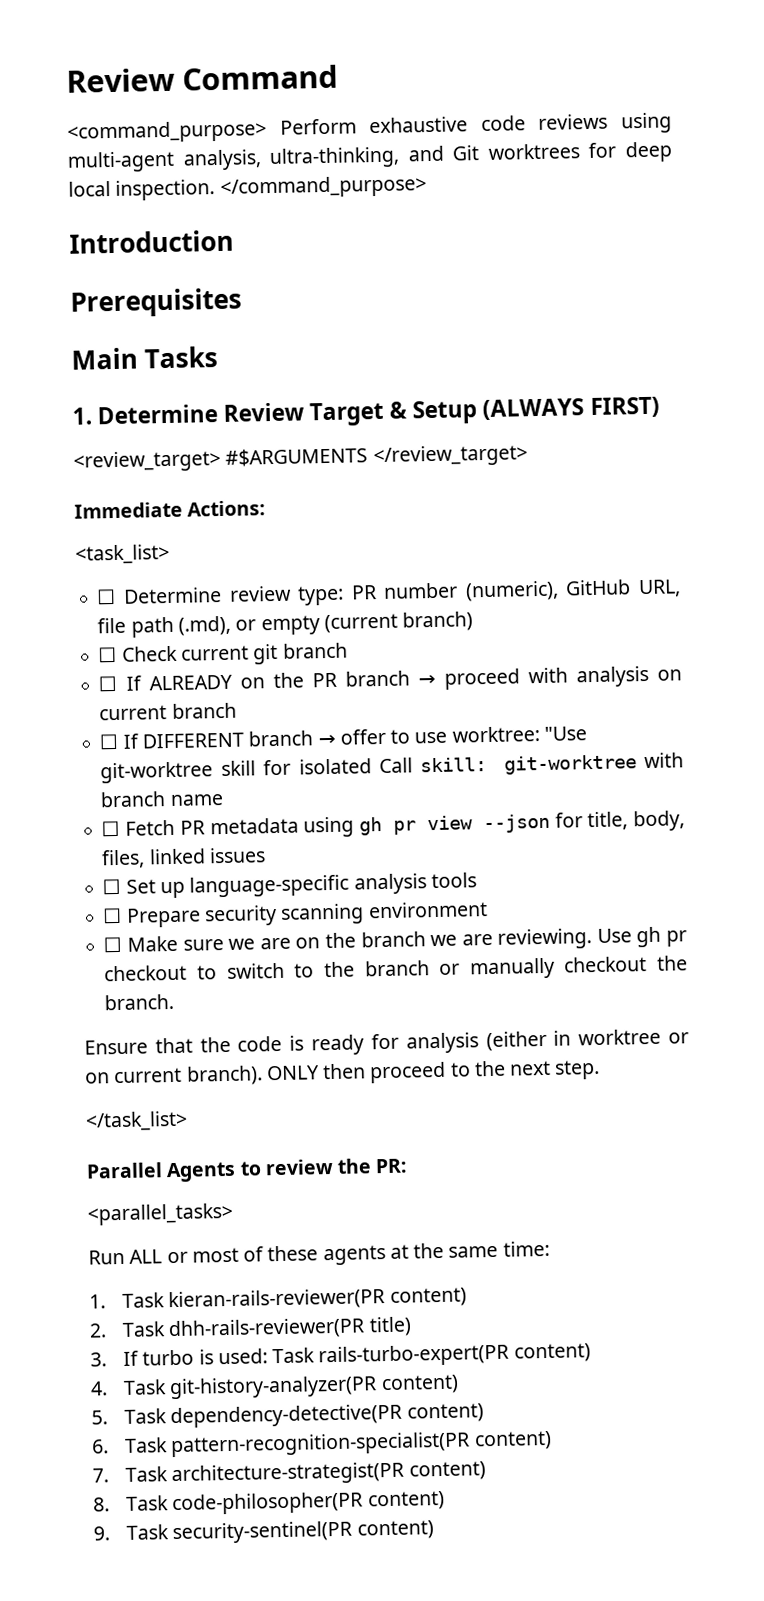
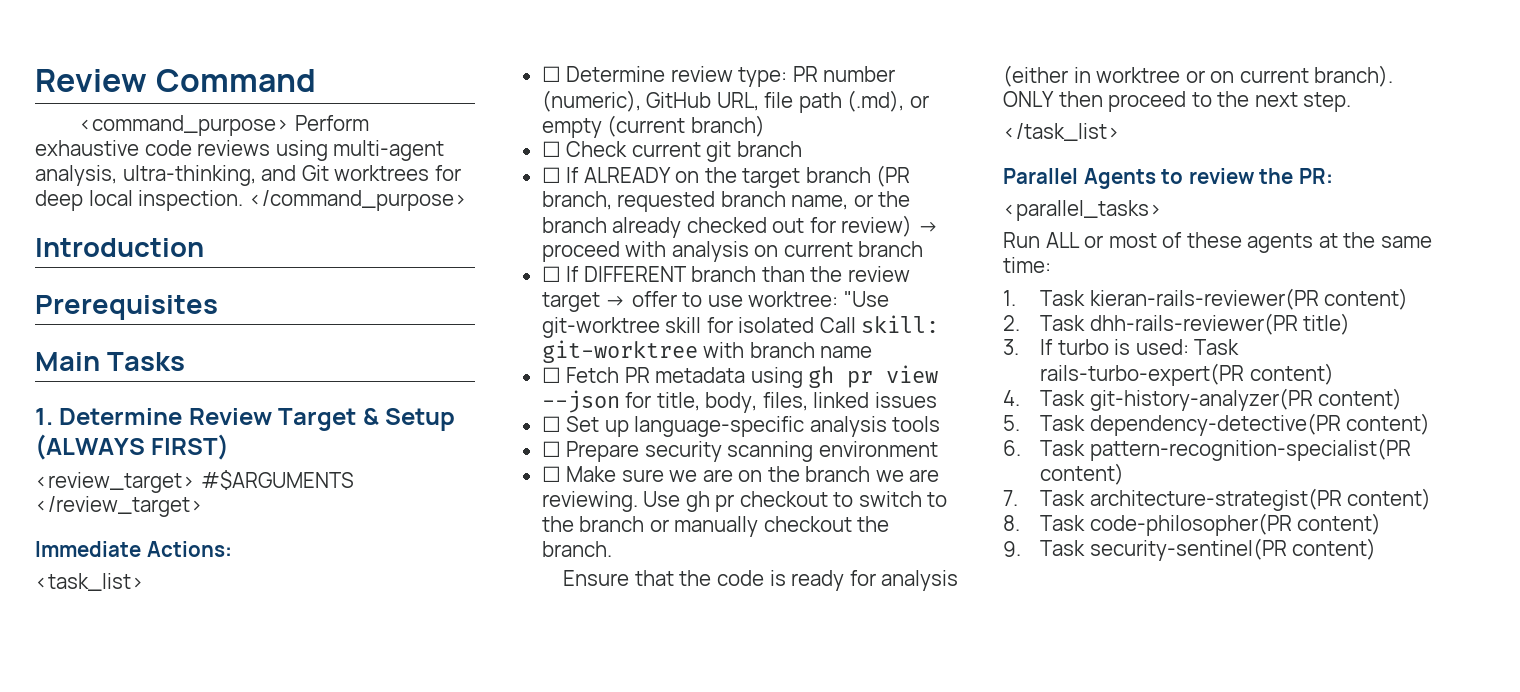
- ☐ If ALREADY on the PR branch → proceed with analysis on current branch
+ ☐ If ALREADY on the target branch (PR branch, requested branch name, or the branch already checked out for review) → proceed with analysis on current branch
- ☐ If DIFFERENT branch → offer to use worktree: "Use git-worktree skill for isolated Call skill: git-worktree with branch name
+ ☐ If DIFFERENT branch than the review target → offer to use worktree: "Use git-worktree skill for isolated Call skill: git-worktree with branch name

